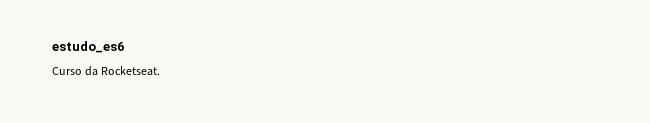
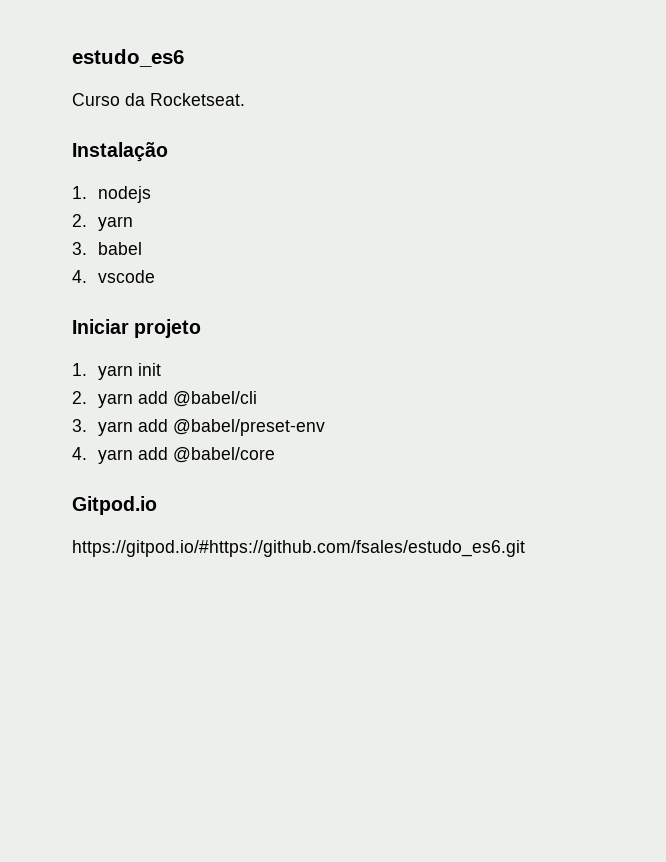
+ Instalação
+ 1. nodejs
+ 2. yarn
+ 3. babel
+ 4. vscode
+ Iniciar projeto
+ 1. yarn init
+ 2. yarn add @babel/cli
+ 3. yarn add @babel/preset-env
+ 4. yarn add @babel/core
+ Gitpod.io
+ https://gitpod.io/#https://github.com/fsales/estudo_es6.git

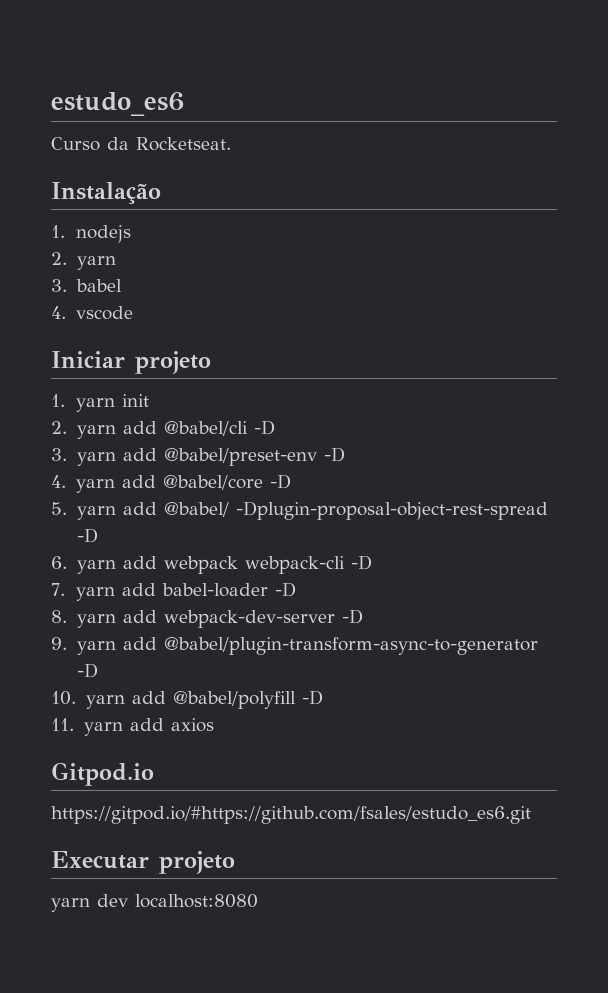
- 2. yarn add @babel/cli
+ 2. yarn add @babel/cli -D
- 3. yarn add @babel/preset-env
+ 3. yarn add @babel/preset-env -D
- 4. yarn add @babel/core
+ 4. yarn add @babel/core -D
+ 5. yarn add @babel/ -Dplugin-proposal-object-rest-spread -D
+ 6. yarn add webpack webpack-cli -D
+ 7. yarn add babel-loader -D
+ 8. yarn add webpack-dev-server -D
+ 9. yarn add @babel/plugin-transform-async-to-generator -D
+ 10. yarn add @babel/polyfill -D
+ 11. yarn add axios
  Gitpod.io
  https://gitpod.io/#https://github.com/fsales/estudo_es6.git
+ Executar projeto
+ yarn dev localhost:8080

